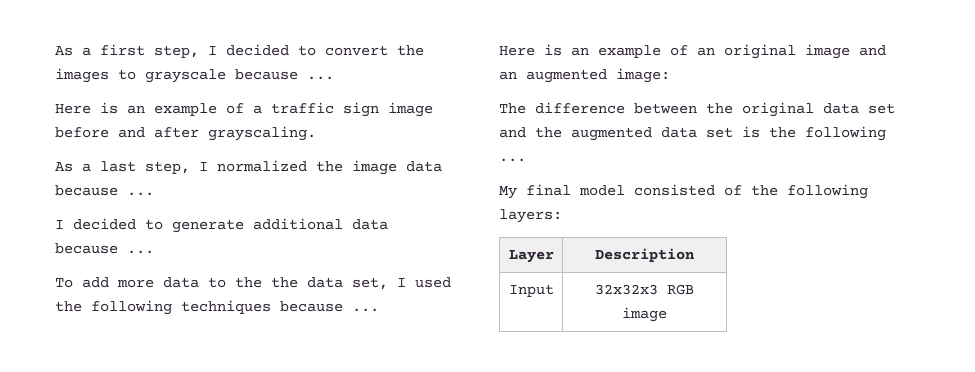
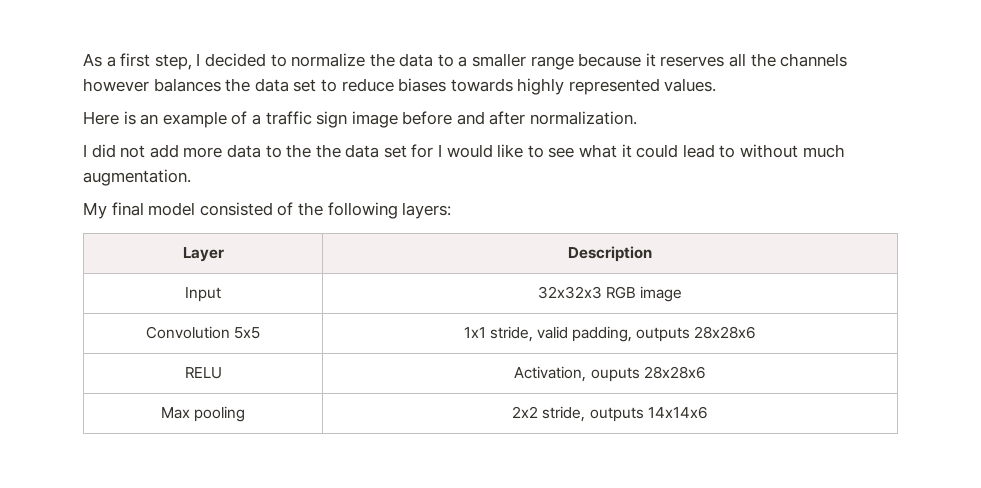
- As a first step, I decided to convert the images to grayscale because ...
+ As a first step, I decided to normalize the data to a smaller range because it reserves all the channels however balances the data set to reduce biases towards highly represented values.
- Here is an example of a traffic sign image before and after grayscaling.
- As a last step, I normalized the image data because ...
- I decided to generate additional data because ...
- To add more data to the the data set, I used the following techniques because ...
- Here is an example of an original image and an augmented image:
- The difference between the original data set and the augmented data set is the following ...
+ Here is an example of a traffic sign image before and after normalization.
+ I did not add more data to the the data set for I would like to see what it could lead to without much augmentation.
+ Convolution 5x5 | 1x1 stride, valid padding, outputs 28x28x6
+ RELU | Activation, ouputs 28x28x6
+ Max pooling | 2x2 stride, outputs 14x14x6

